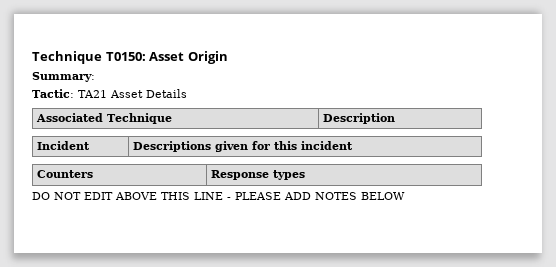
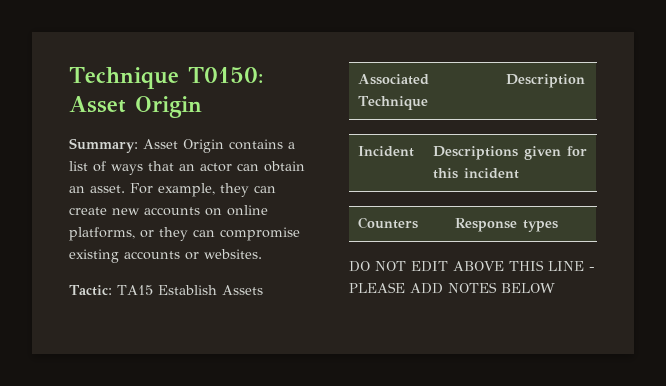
- Summary:
- Tactic: TA21 Asset Details
+ Summary: Asset Origin contains a list of ways that an actor can obtain an asset. For example, they can create new accounts on online platforms, or they can compromise existing accounts or websites.
+ Tactic: TA15 Establish Assets

